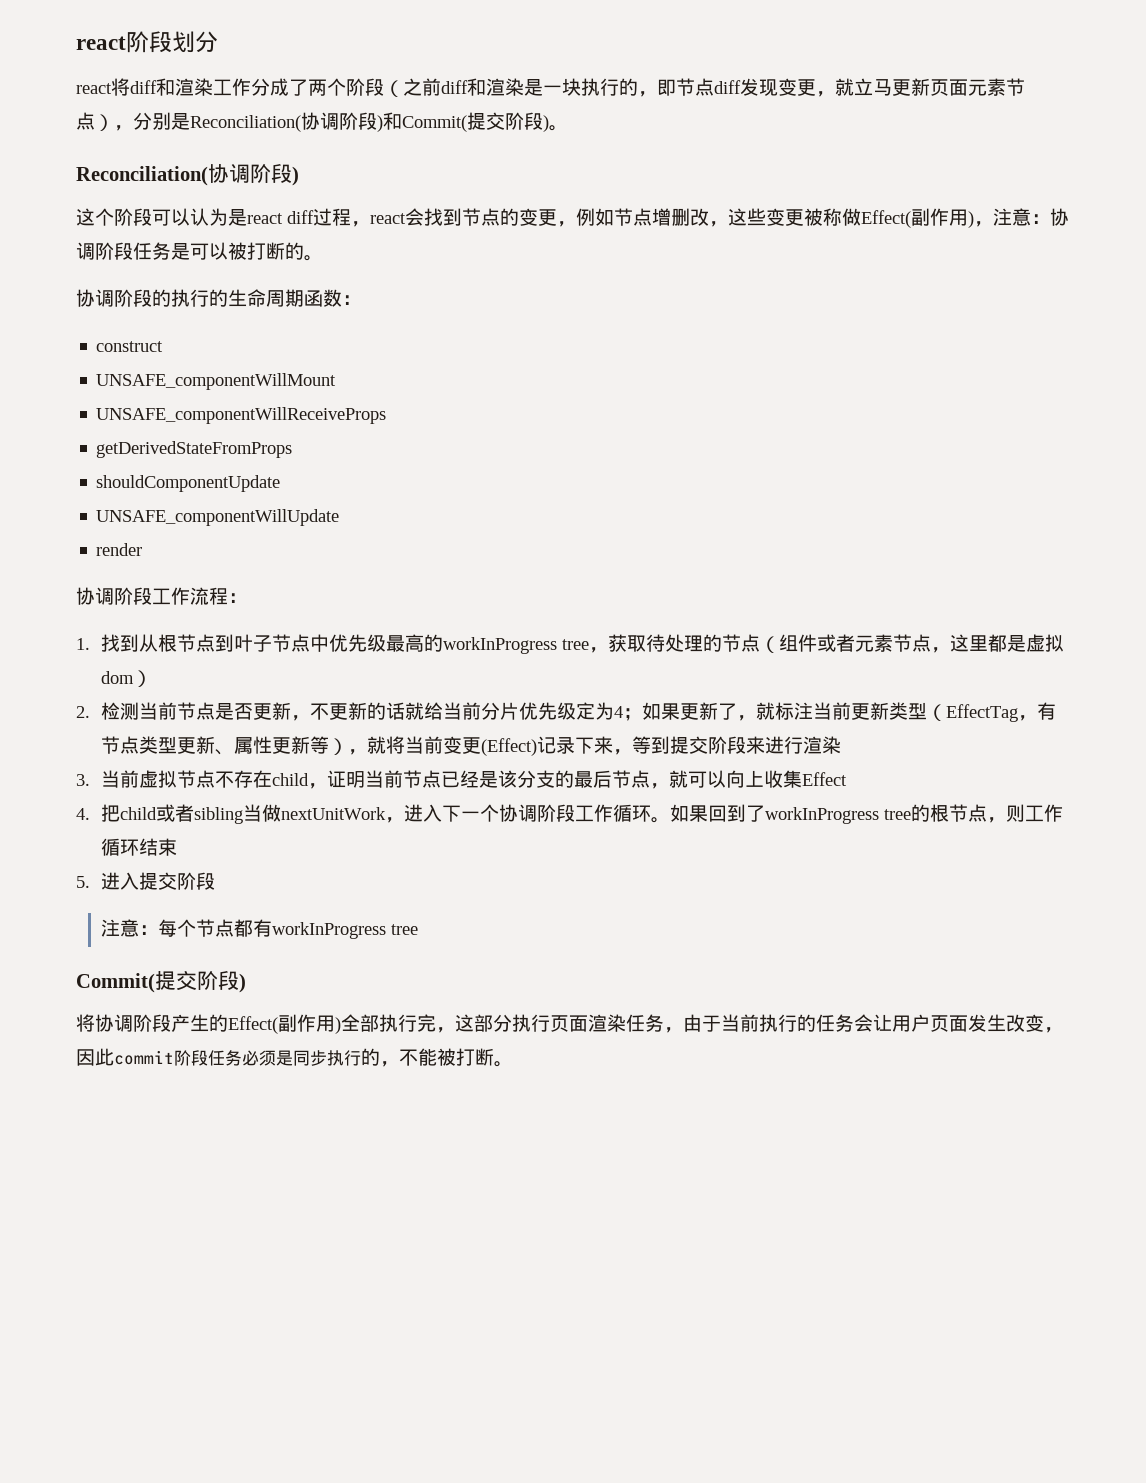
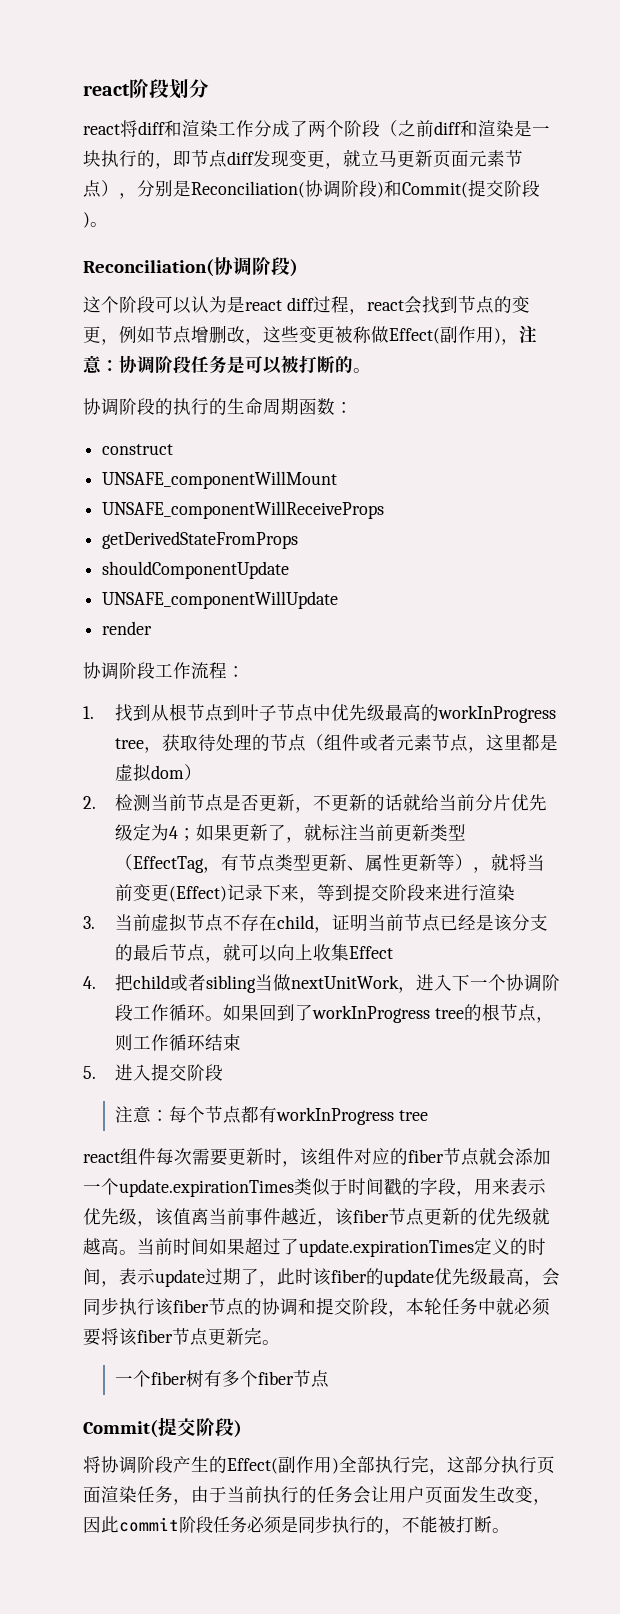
+ react组件每次需要更新时，该组件对应的fiber节点就会添加一个update.expirationTimes类似于时间戳的字段，用来表示优先级，该值离当前事件越近，该fiber节点更新的优先级就越高。当前时间如果超过了update.expirationTimes定义的时间，表示update过期了，此时该fiber的update优先级最高，会同步执行该fiber节点的协调和提交阶段，本轮任务中就必须要将该fiber节点更新完。
+ 一个fiber树有多个fiber节点

